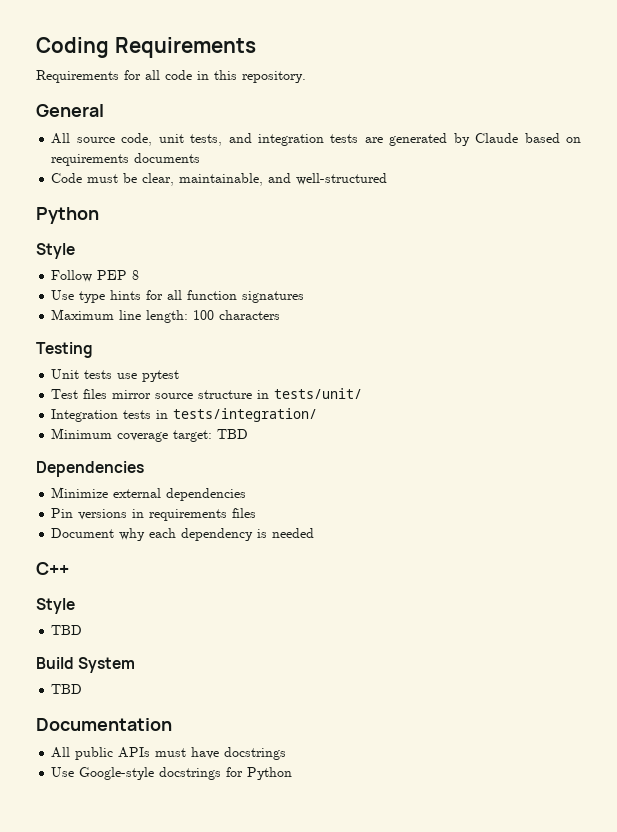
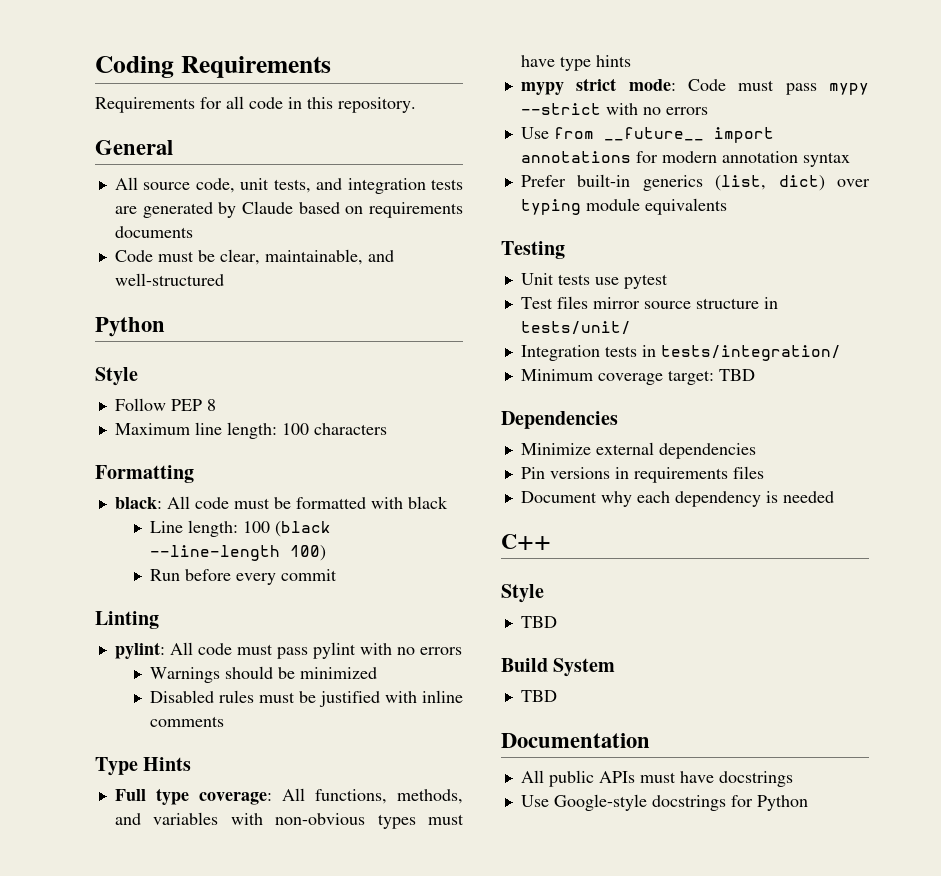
- Use type hints for all function signatures
+ Formatting
+ black: All code must be formatted with black
+ Line length: 100 (black --line-length 100)
+ Run before every commit
+ Linting
+ pylint: All code must pass pylint with no errors
+ Warnings should be minimized
+ Disabled rules must be justified with inline comments
+ Type Hints
+ Full type coverage: All functions, methods, and variables with non-obvious types must have type hints
+ mypy strict mode: Code must pass mypy --strict with no errors
+ Use from __future__ import annotations for modern annotation syntax
+ Prefer built-in generics (list, dict) over typing module equivalents

